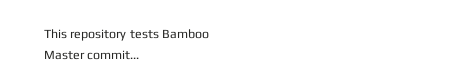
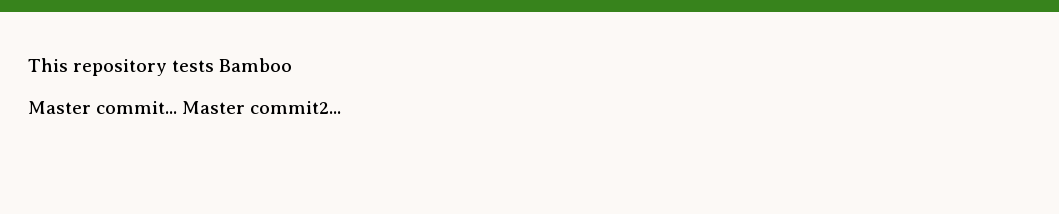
+ Master commit2...

